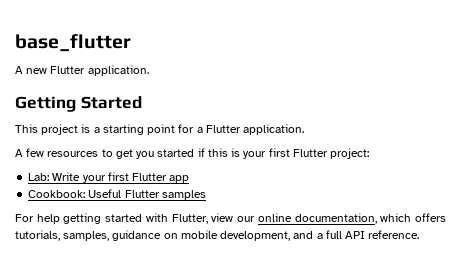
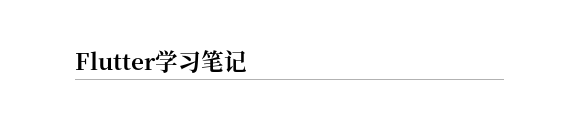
- base_flutter
- A new Flutter application.
- Getting Started
- This project is a starting point for a Flutter application.
- A few resources to get you started if this is your first Flutter project:
- Lab: Write your first Flutter app
- Cookbook: Useful Flutter samples
- For help getting started with Flutter, view our online documentation, which offers tutorials, samples, guidance on mobile development, and a full API reference.
+ Flutter学习笔记

